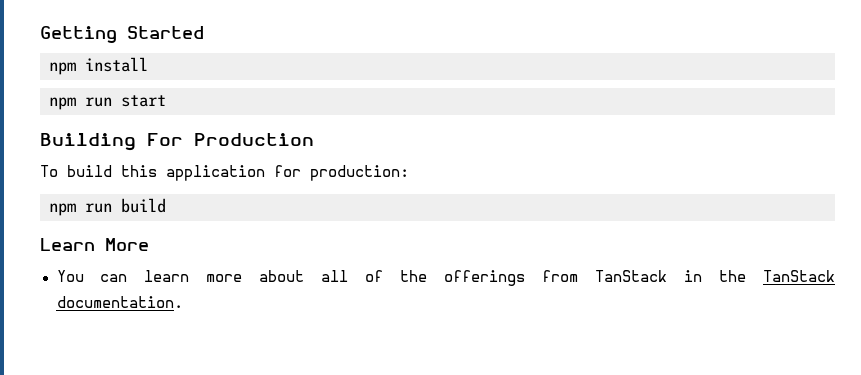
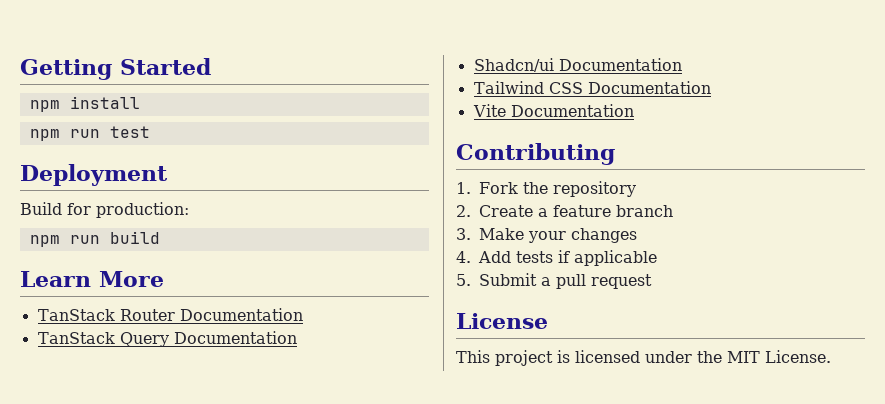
- npm run start
- Building For Production
- To build this application for production:
+ npm run test
+ Deployment
+ Build for production:
- You can learn more about all of the offerings from TanStack in the TanStack documentation.
+ TanStack Router Documentation
+ TanStack Query Documentation
+ Shadcn/ui Documentation
+ Tailwind CSS Documentation
+ Vite Documentation
+ Contributing
+ 1. Fork the repository
+ 2. Create a feature branch
+ 3. Make your changes
+ 4. Add tests if applicable
+ 5. Submit a pull request
+ License
+ This project is licensed under the MIT License.

